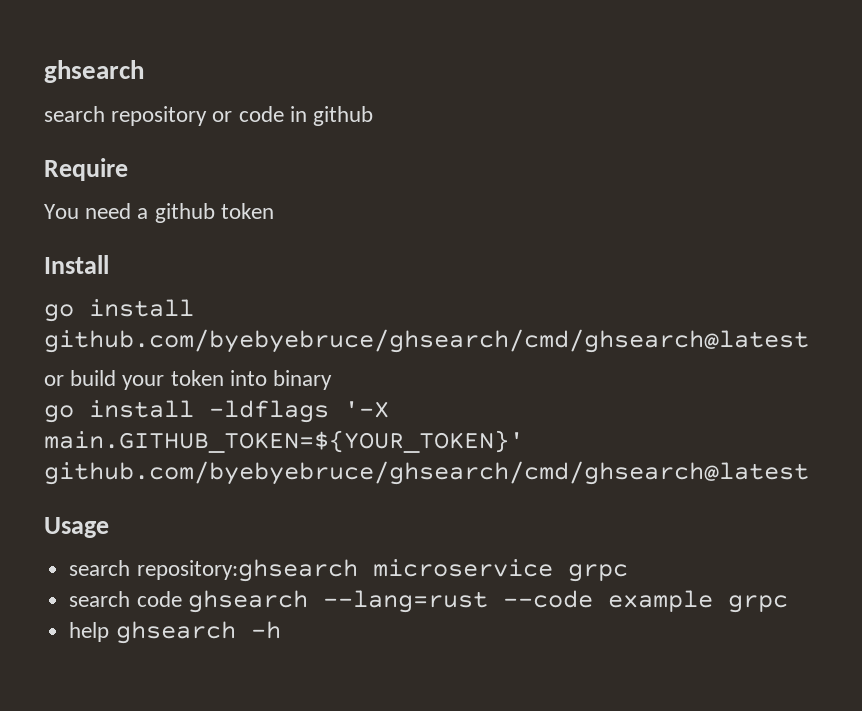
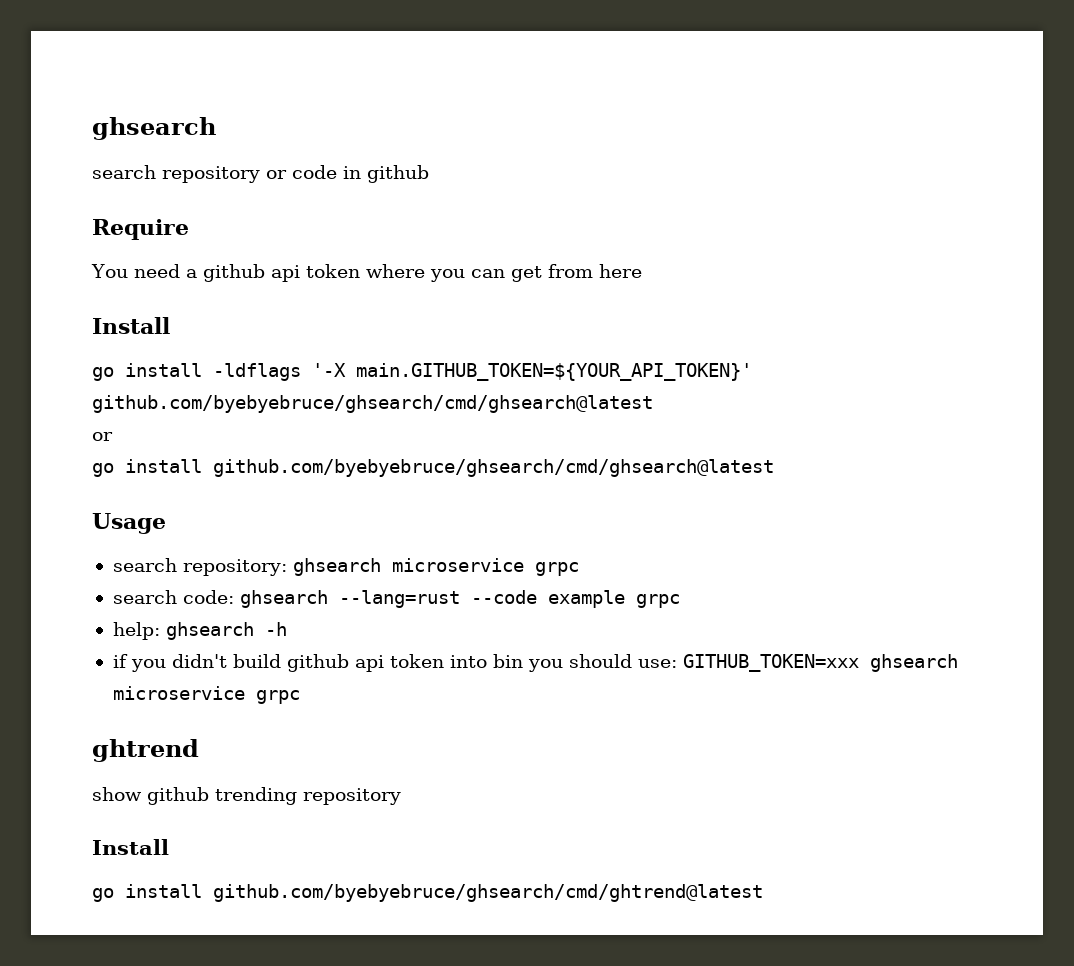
- You need a github token
+ You need a github api token where you can get from here
  Install
+ go install -ldflags '-X main.GITHUB_TOKEN=${YOUR_API_TOKEN}' github.com/byebyebruce/ghsearch/cmd/ghsearch@latest
+ or
  go install github.com/byebyebruce/ghsearch/cmd/ghsearch@latest
- or build your token into binary
- go install -ldflags '-X main.GITHUB_TOKEN=${YOUR_TOKEN}' github.com/byebyebruce/ghsearch/cmd/ghsearch@latest
- search repository:ghsearch microservice grpc
+ search repository: ghsearch microservice grpc
- search code ghsearch --lang=rust --code example grpc
+ search code: ghsearch --lang=rust --code example grpc
- help ghsearch -h
+ help: ghsearch -h
+ if you didn't build github api token into bin you should use: GITHUB_TOKEN=xxx ghsearch microservice grpc
+ ghtrend
+ show github trending repository
+ Install
+ go install github.com/byebyebruce/ghsearch/cmd/ghtrend@latest

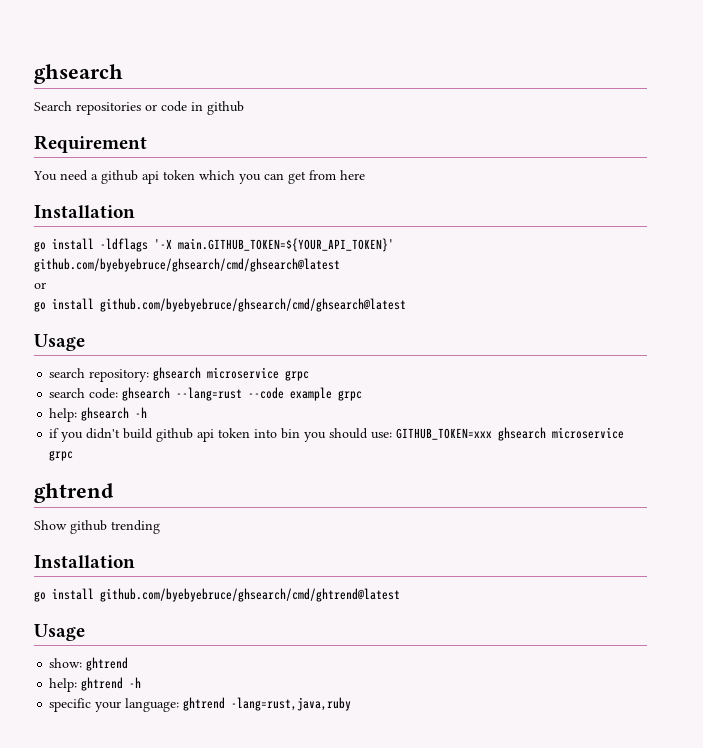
- search repository or code in github
+ Search repositories or code in github
- Require
+ Requirement
- You need a github api token where you can get from here
- Install
+ You need a github api token which you can get from here
+ Installation
- show github trending repository
- Install
+ Show github trending
+ Installation
  go install github.com/byebyebruce/ghsearch/cmd/ghtrend@latest
+ Usage
+ show: ghtrend
+ help: ghtrend -h
+ specific your language: ghtrend -lang=rust,java,ruby

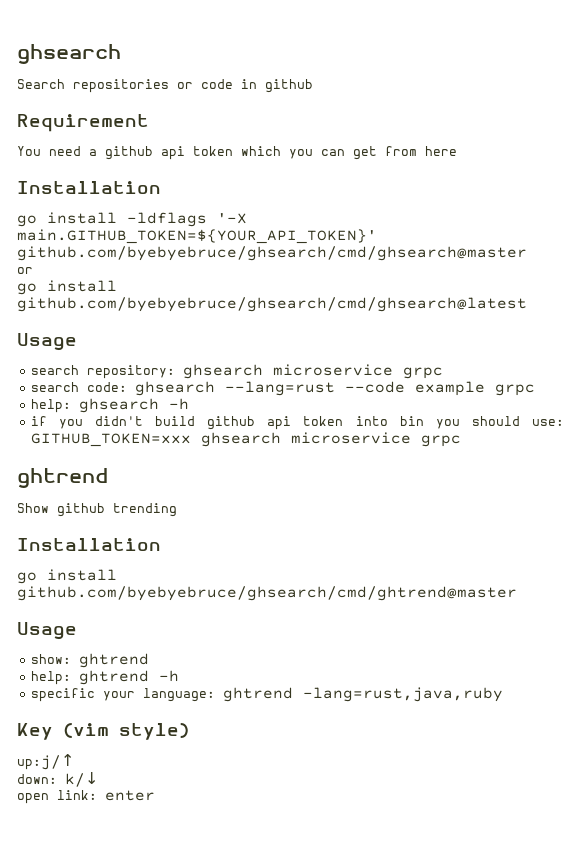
- go install -ldflags '-X main.GITHUB_TOKEN=${YOUR_API_TOKEN}' github.com/byebyebruce/ghsearch/cmd/ghsearch@latest
+ go install -ldflags '-X main.GITHUB_TOKEN=${YOUR_API_TOKEN}' github.com/byebyebruce/ghsearch/cmd/ghsearch@master
- go install github.com/byebyebruce/ghsearch/cmd/ghtrend@latest
+ go install github.com/byebyebruce/ghsearch/cmd/ghtrend@master
+ Key (vim style)
+ up:j/↑
+ down: k/↓
+ open link: enter

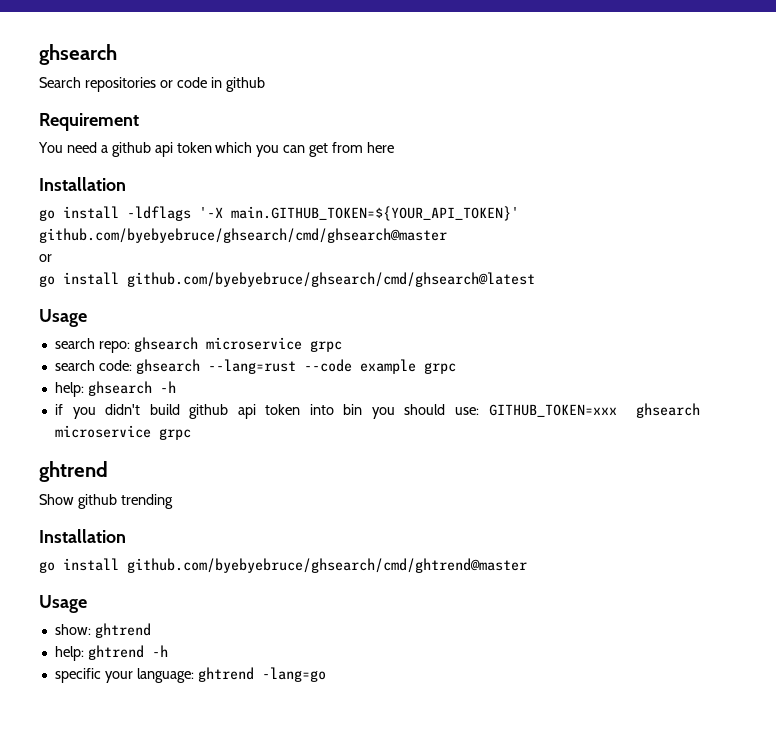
- search repository: ghsearch microservice grpc
+ search repo: ghsearch microservice grpc
- specific your language: ghtrend -lang=rust,java,ruby
- Key (vim style)
- up:j/↑
- down: k/↓
- open link: enter
+ specific your language: ghtrend -lang=go

